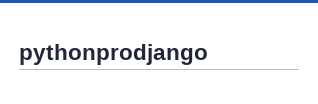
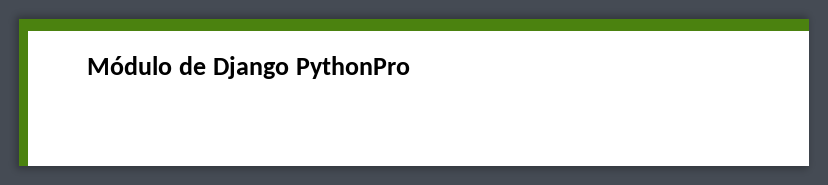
- pythonprodjango
+ Módulo de Django PythonPro

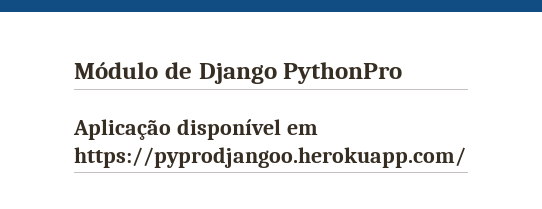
+ Aplicação disponível em https://pyprodjangoo.herokuapp.com/

